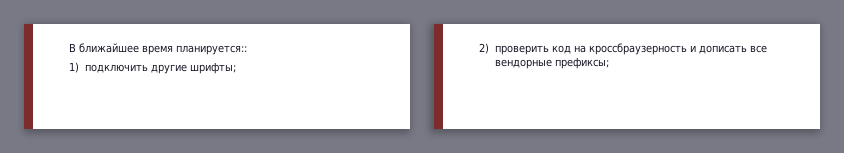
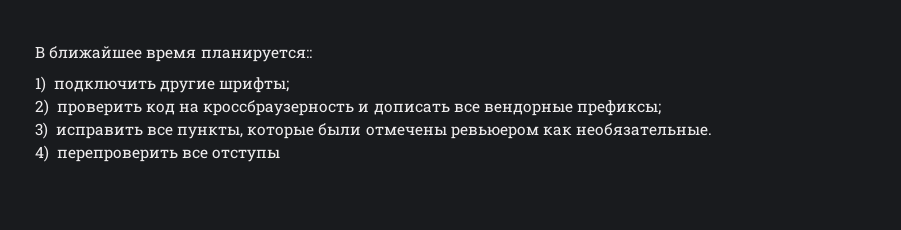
+ 3) исправить все пункты, которые были отмечены ревьюером как необязательные.
+ 4) перепроверить все отступы

